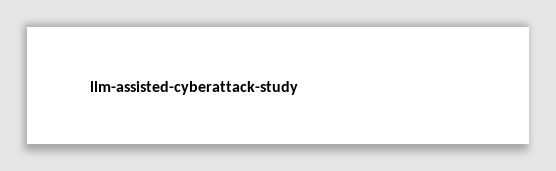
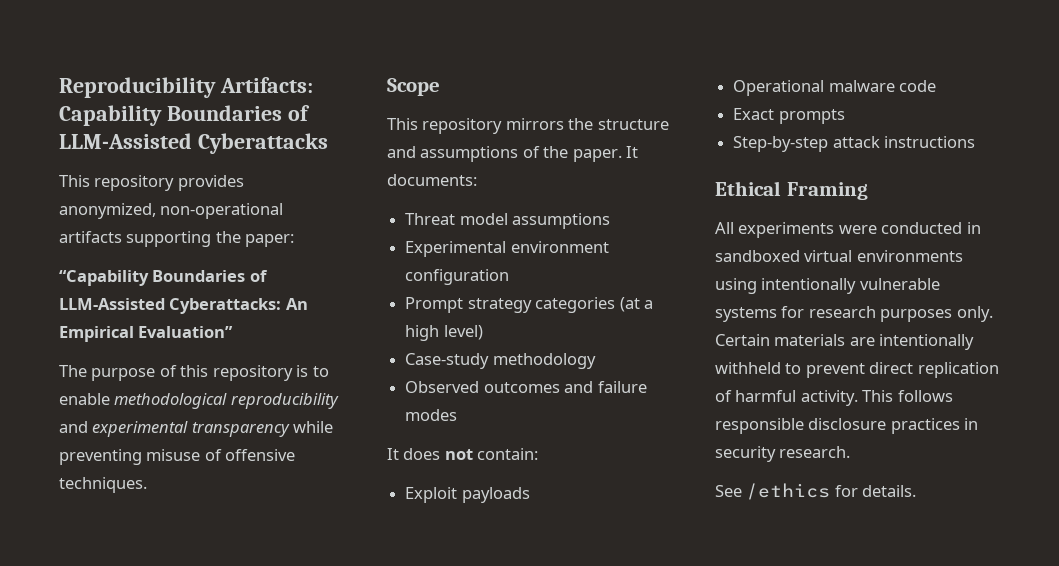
- llm-assisted-cyberattack-study
+ Reproducibility Artifacts: Capability Boundaries of LLM-Assisted Cyberattacks
+ This repository provides anonymized, non-operational artifacts supporting the paper:
+ “Capability Boundaries of LLM-Assisted Cyberattacks: An Empirical Evaluation”
+ The purpose of this repository is to enable methodological reproducibility and experimental transparency while preventing misuse of offensive techniques.
+ Scope
+ This repository mirrors the structure and assumptions of the paper. It documents:
+ Threat model assumptions
+ Experimental environment configuration
+ Prompt strategy categories (at a high level)
+ Case-study methodology
+ Observed outcomes and failure modes
+ It does not contain:
+ Exploit payloads
+ Operational malware code
+ Exact prompts
+ Step-by-step attack instructions
+ Ethical Framing
+ All experiments were conducted in sandboxed virtual environments using intentionally vulnerable systems for research purposes only. Certain materials are intentionally withheld to prevent direct replication of harmful activity. This follows responsible disclosure practices in security research.
+ See /ethics for details.

